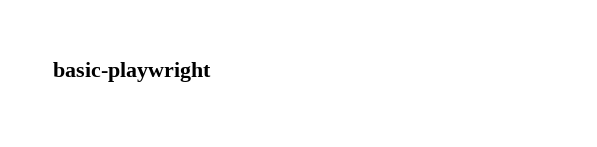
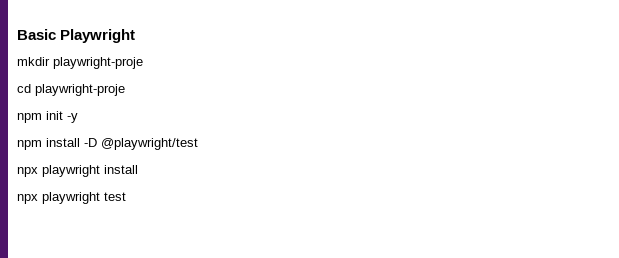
- basic-playwright
+ Basic Playwright
+ mkdir playwright-proje
+ cd playwright-proje
+ npm init -y
+ npm install -D @playwright/test
+ npx playwright install
+ npx playwright test

